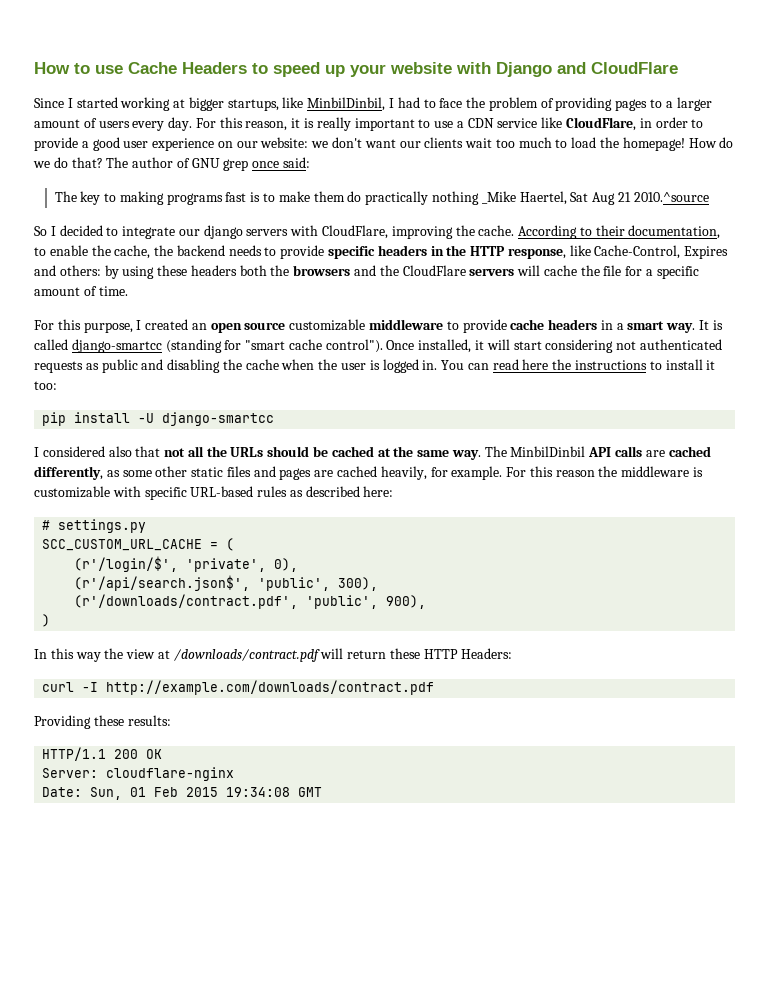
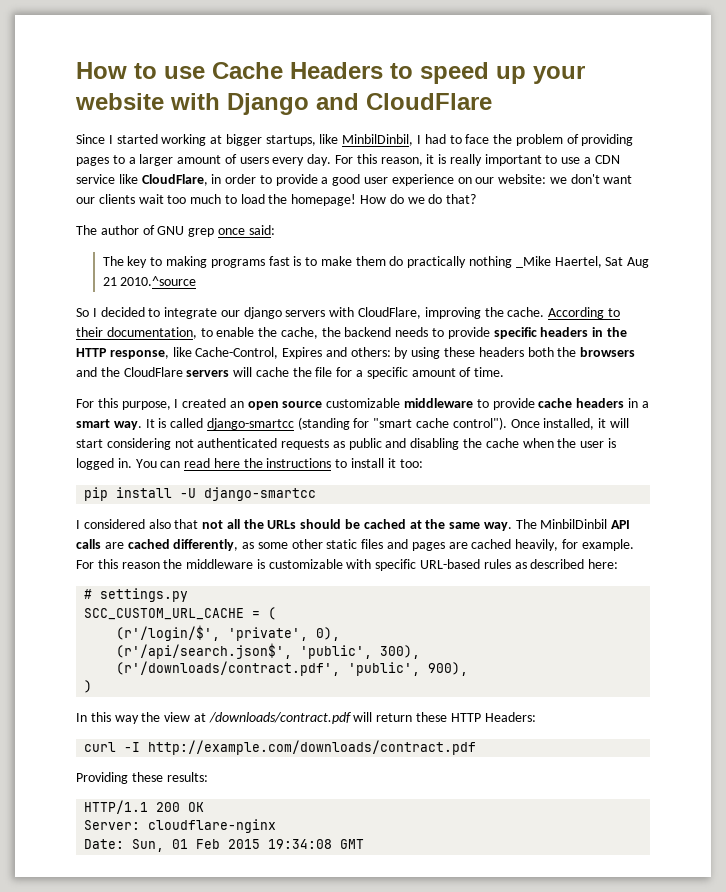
- How do we do that? The author of GNU grep once said:
+ How do we do that?
+ The author of GNU grep once said:

